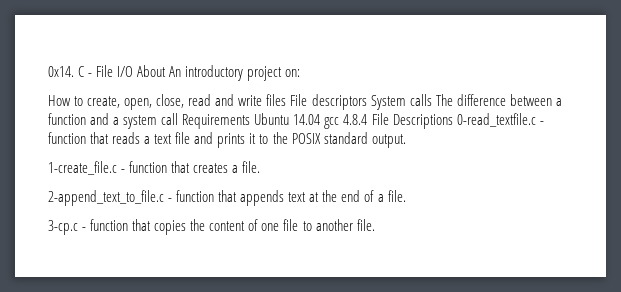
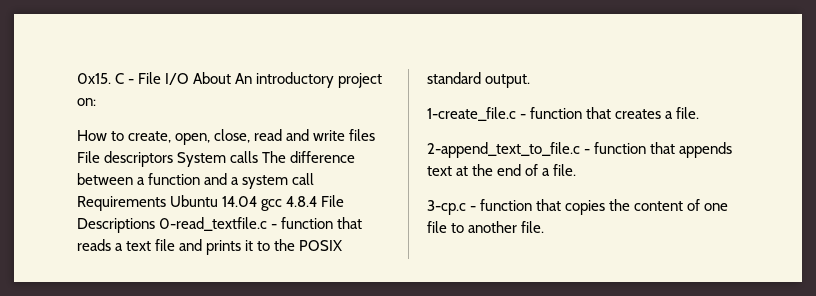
- 0x14.
+ 0x15.

